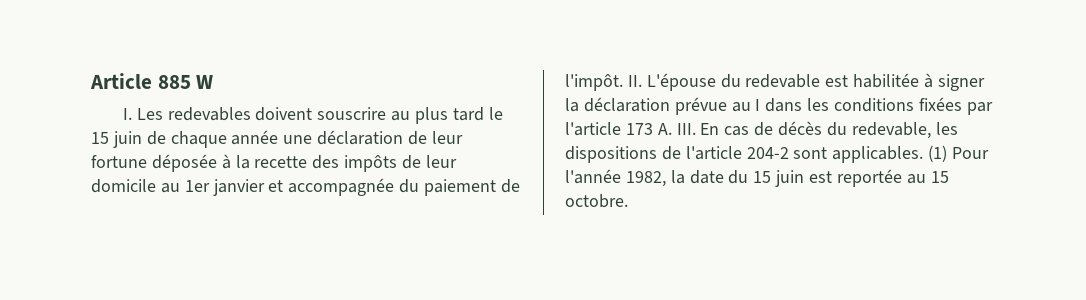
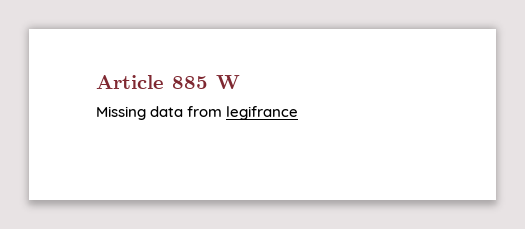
- I. Les redevables doivent souscrire au plus tard le 15 juin de chaque année une déclaration de leur fortune déposée à la recette des impôts de leur domicile au 1er janvier et accompagnée du paiement de l'impôt. II. L'épouse du redevable est habilitée à signer la déclaration prévue au I dans les conditions fixées par l'article 173 A. III. En cas de décès du redevable, les dispositions de l'article 204-2 sont applicables. (1) Pour l'année 1982, la date du 15 juin est reportée au 15 octobre.
+ Missing data from legifrance

